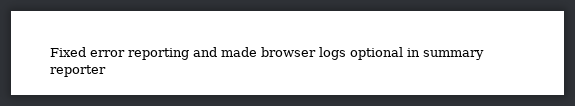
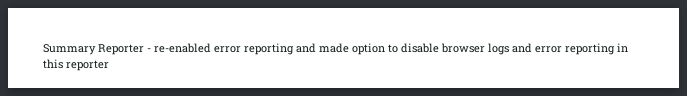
- Fixed error reporting and made browser logs optional in summary reporter
+ Summary Reporter - re-enabled error reporting and made option to disable browser logs and error reporting in this reporter

